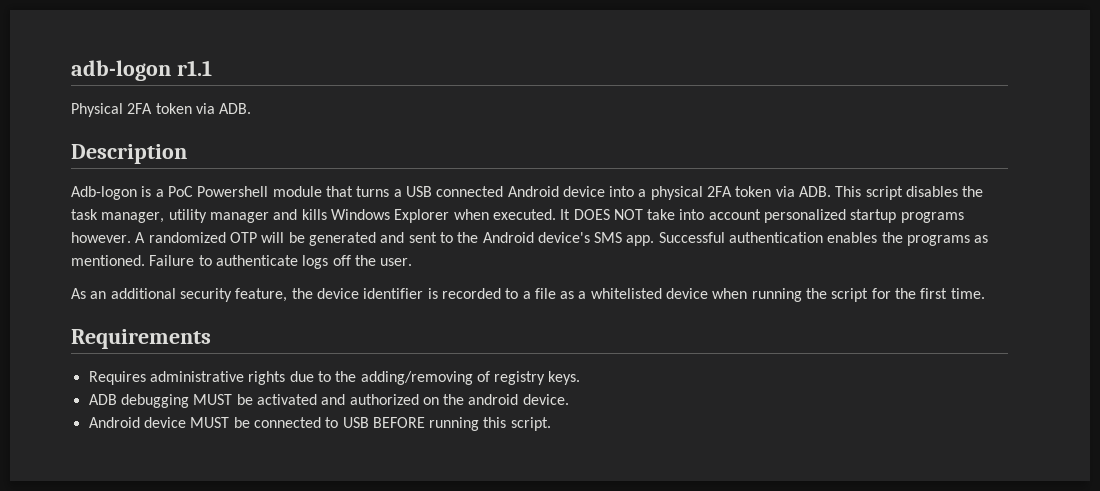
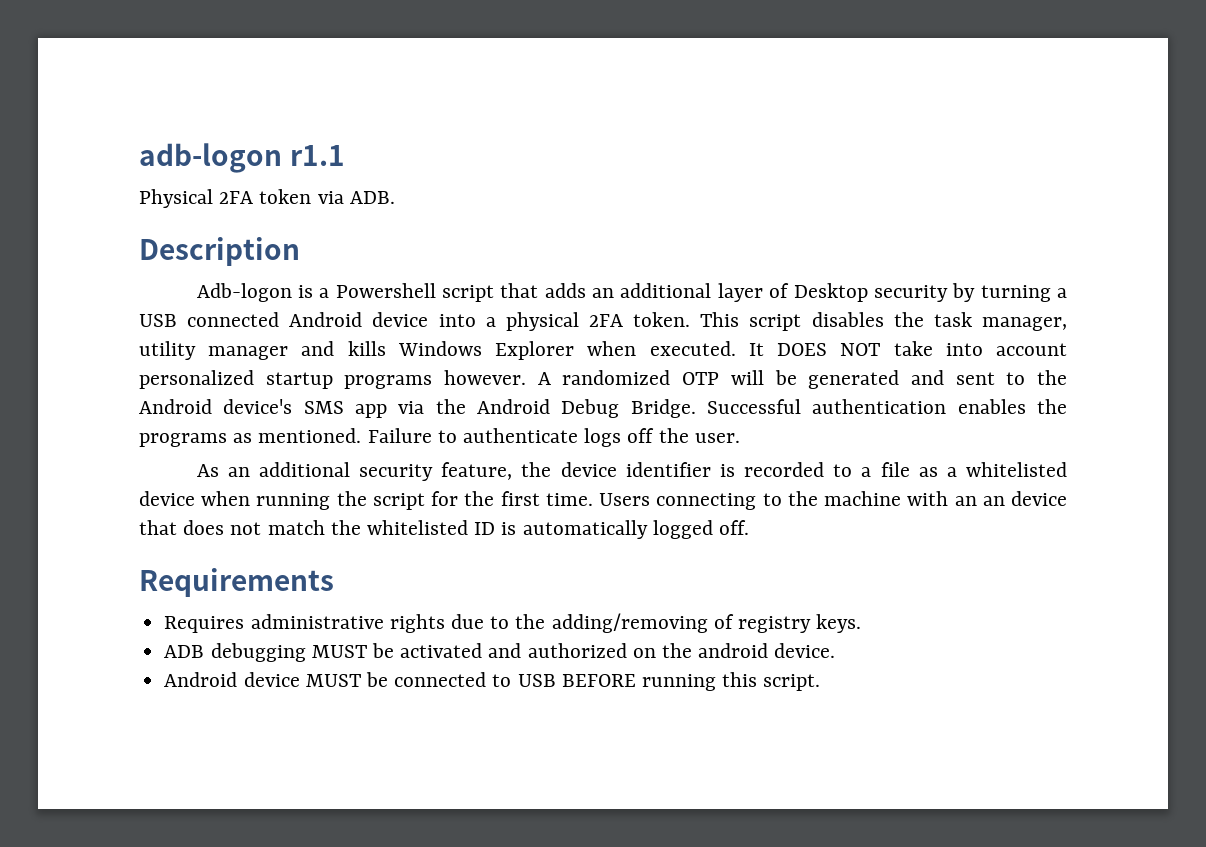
- Adb-logon is a PoC Powershell module that turns a USB connected Android device into a physical 2FA token via ADB. This script disables the task manager, utility manager and kills Windows Explorer when executed.
+ Adb-logon is a Powershell script that adds an additional layer of Desktop security by turning a USB connected Android device into a physical 2FA token. This script disables the task manager, utility manager and kills Windows Explorer when executed.
- A randomized OTP will be generated and sent to the Android device's SMS app.
+ A randomized OTP will be generated and sent to the Android device's SMS app via the Android Debug Bridge.
+ Users connecting to the machine with an an device that does not match the whitelisted ID is automatically logged off.

